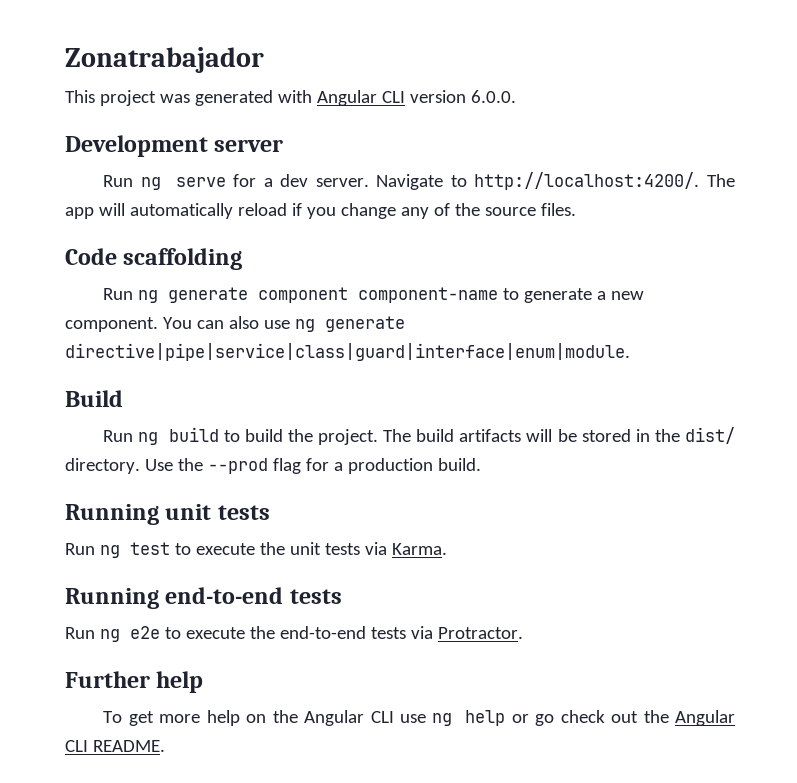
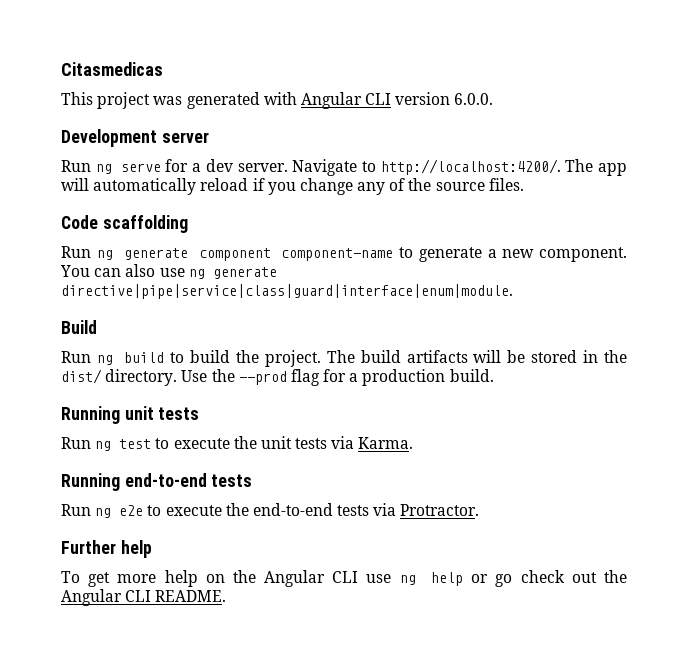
- Zonatrabajador
+ Citasmedicas

